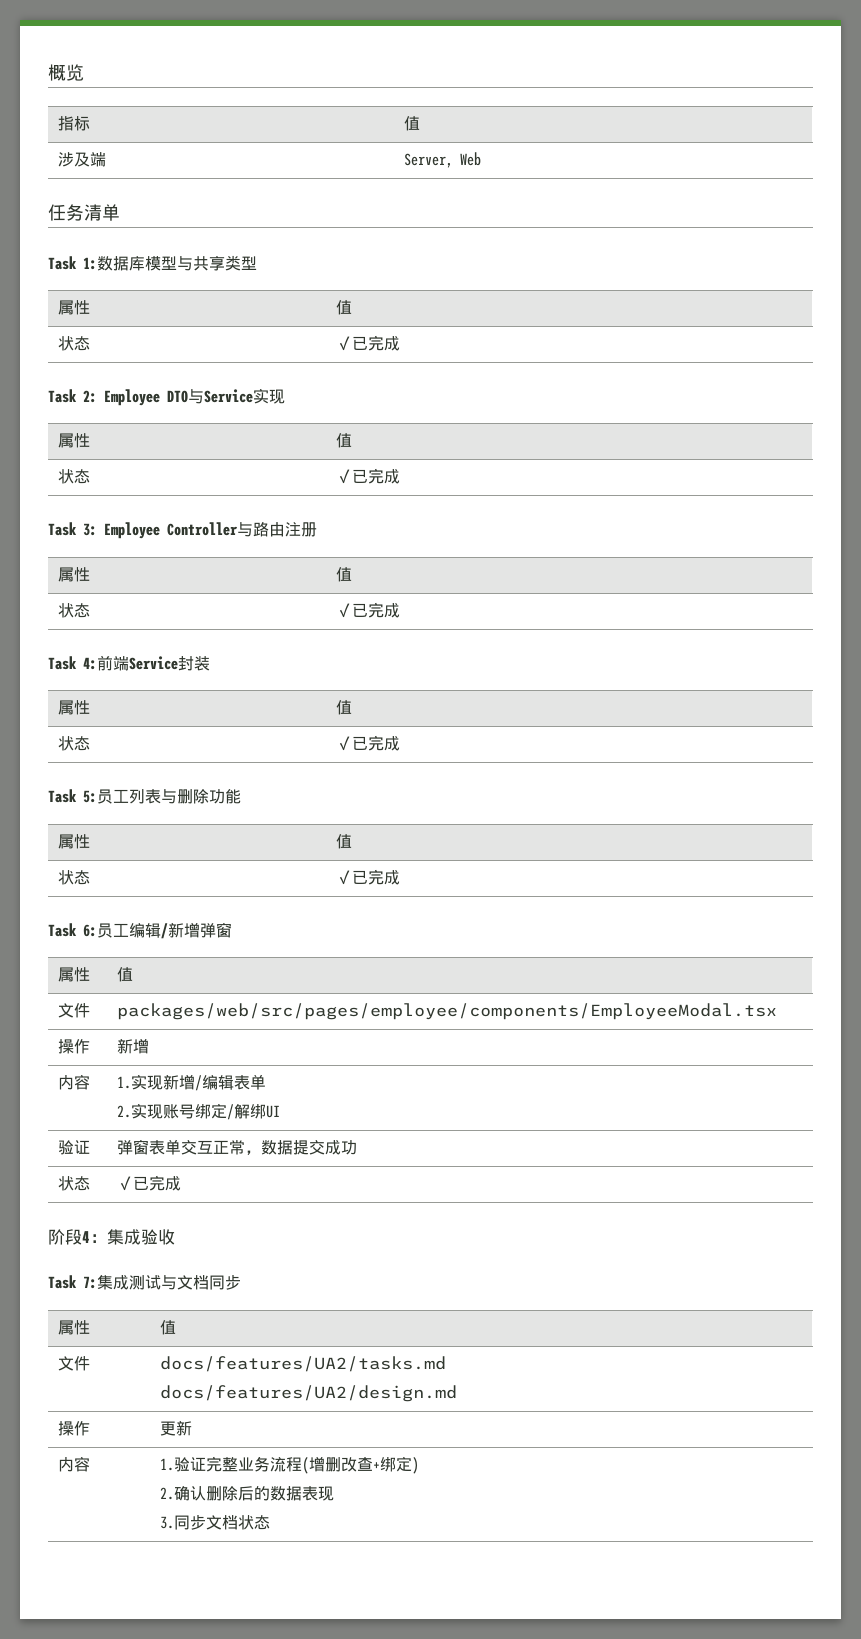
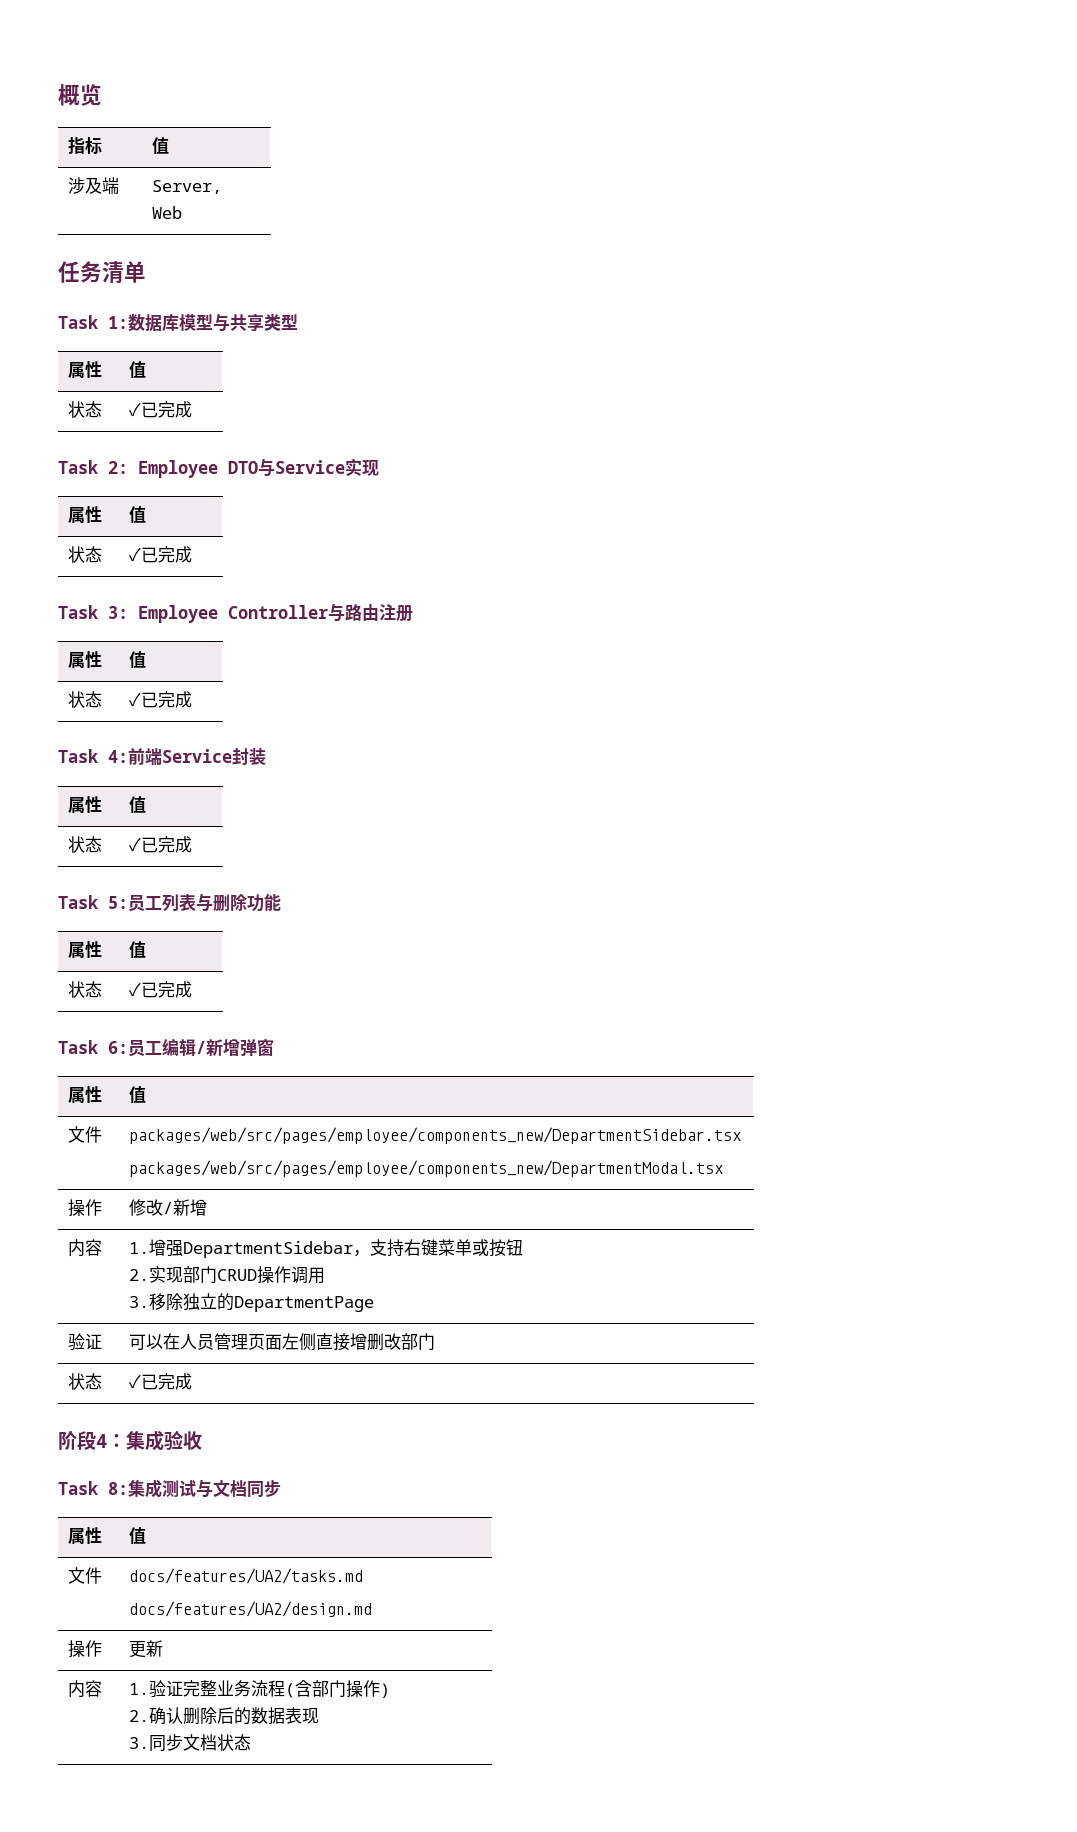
- 文件 | packages/web/src/pages/employee/components/EmployeeModal.tsx
- 操作 | 新增
+ 文件 | packages/web/src/pages/employee/components_new/DepartmentSidebar.tsx
+ packages/web/src/pages/employee/components_new/DepartmentModal.tsx
+ 操作 | 修改/新增
- 内容 | 1.实现新增/编辑表单
- 2.实现账号绑定/解绑UI
- 验证 | 弹窗表单交互正常，数据提交成功
+ 内容 | 1.增强DepartmentSidebar，支持右键菜单或按钮
+ 2.实现部门CRUD操作调用
+ 3.移除独立的DepartmentPage
+ 验证 | 可以在人员管理页面左侧直接增删改部门
- Task 7:集成测试与文档同步
+ Task 8:集成测试与文档同步
- 内容 | 1.验证完整业务流程(增删改查+绑定)
+ 内容 | 1.验证完整业务流程(含部门操作)

